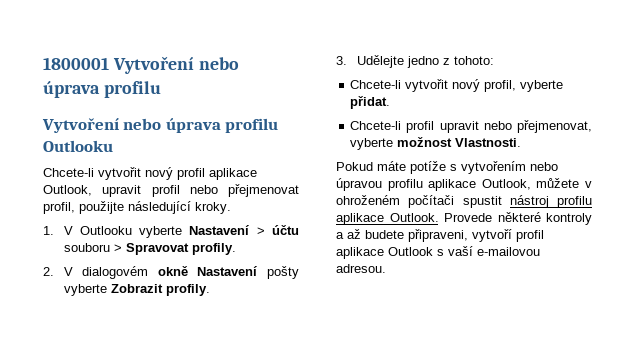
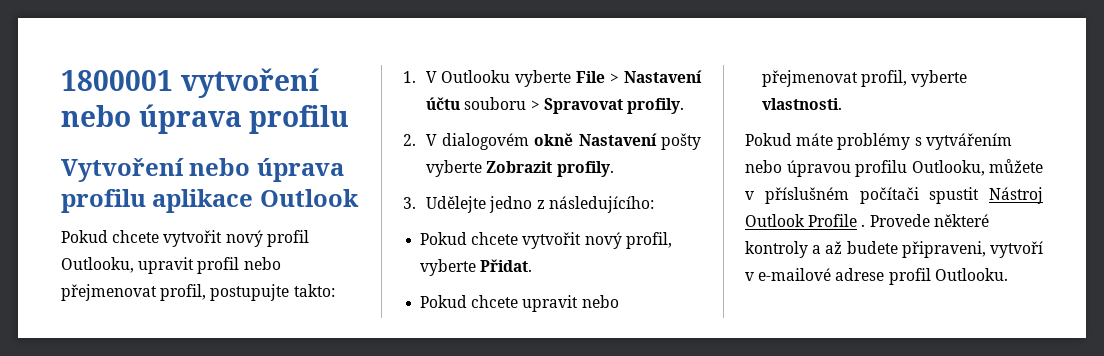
- 1800001 Vytvoření nebo úprava profilu
+ 1800001 vytvoření nebo úprava profilu
- Vytvoření nebo úprava profilu Outlooku
- Chcete-li vytvořit nový profil aplikace Outlook, upravit profil nebo přejmenovat profil, použijte následující kroky.
+ Vytvoření nebo úprava profilu aplikace Outlook
+ Pokud chcete vytvořit nový profil Outlooku, upravit profil nebo přejmenovat profil, postupujte takto:
- 1. V Outlooku vyberte Nastavení > účtu souboru > Spravovat profily.
+ 1. V Outlooku vyberte File > Nastavení účtu souboru > Spravovat profily.
- 3. Udělejte jedno z tohoto:
- Chcete-li vytvořit nový profil, vyberte přidat.
- Chcete-li profil upravit nebo přejmenovat, vyberte možnost Vlastnosti.
+ 3. Udělejte jedno z následujícího:
+ Pokud chcete vytvořit nový profil, vyberte Přidat.
+ Pokud chcete upravit nebo přejmenovat profil, vyberte vlastnosti.
- Pokud máte potíže s vytvořením nebo úpravou profilu aplikace Outlook, můžete v ohroženém počítači spustit nástroj profilu aplikace Outlook.
+ Pokud máte problémy s vytvářením nebo úpravou profilu Outlooku, můžete v příslušném počítači spustit Nástroj Outlook Profile .
- Provede některé kontroly a až budete připraveni, vytvoří profil aplikace Outlook s vaší e-mailovou adresou.
+ Provede některé kontroly a až budete připraveni, vytvoří v e-mailové adrese profil Outlooku.

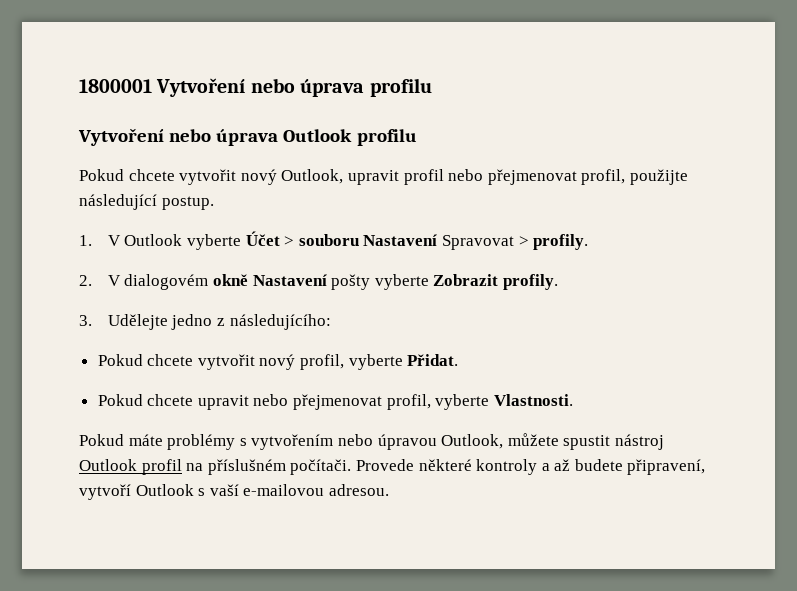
- 1800001 vytvoření nebo úprava profilu
+ 1800001 Vytvoření nebo úprava profilu
- Vytvoření nebo úprava profilu aplikace Outlook
- Pokud chcete vytvořit nový profil Outlooku, upravit profil nebo přejmenovat profil, postupujte takto:
+ Vytvoření nebo úprava Outlook profilu
+ Pokud chcete vytvořit nový Outlook, upravit profil nebo přejmenovat profil, použijte následující postup.
- 1. V Outlooku vyberte File > Nastavení účtu souboru > Spravovat profily.
+ 1. V Outlook vyberte Účet > souboru Nastavení Spravovat > profily.
- Pokud chcete upravit nebo přejmenovat profil, vyberte vlastnosti.
+ Pokud chcete upravit nebo přejmenovat profil, vyberte Vlastnosti.
- Pokud máte problémy s vytvářením nebo úpravou profilu Outlooku, můžete v příslušném počítači spustit Nástroj Outlook Profile .
+ Pokud máte problémy s vytvořením nebo úpravou Outlook, můžete spustit nástroj Outlook profil na příslušném počítači.
- Provede některé kontroly a až budete připraveni, vytvoří v e-mailové adrese profil Outlooku.
+ Provede některé kontroly a až budete připravení, vytvoří Outlook s vaší e-mailovou adresou.

